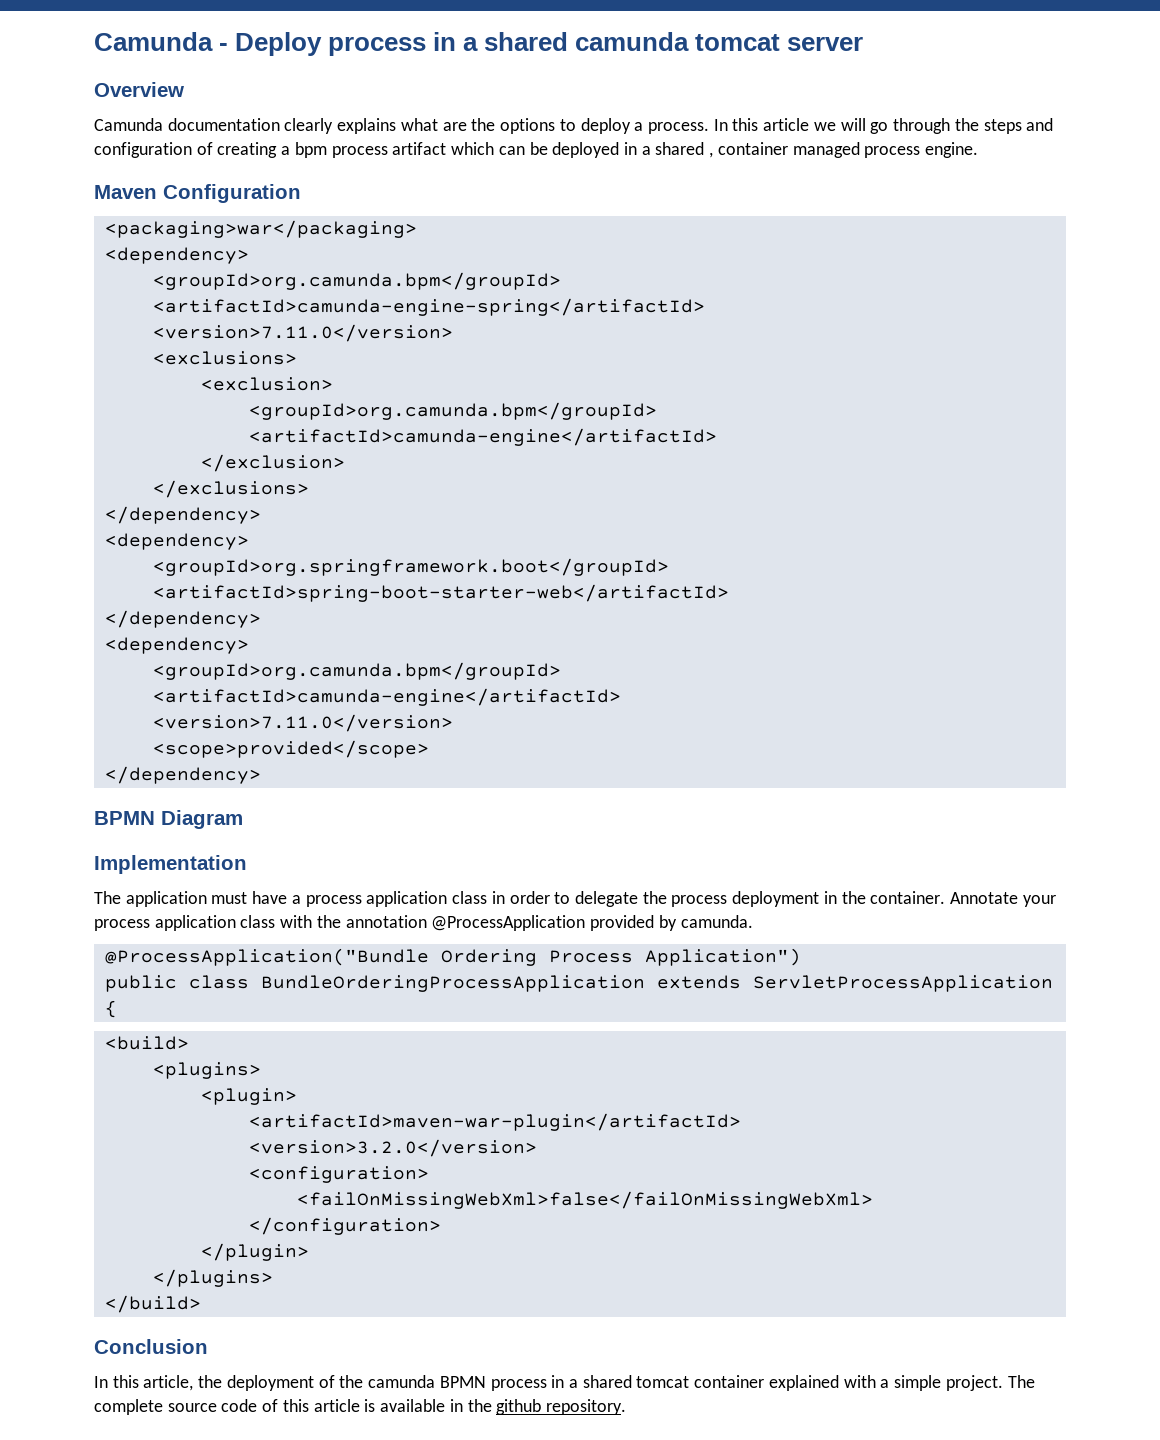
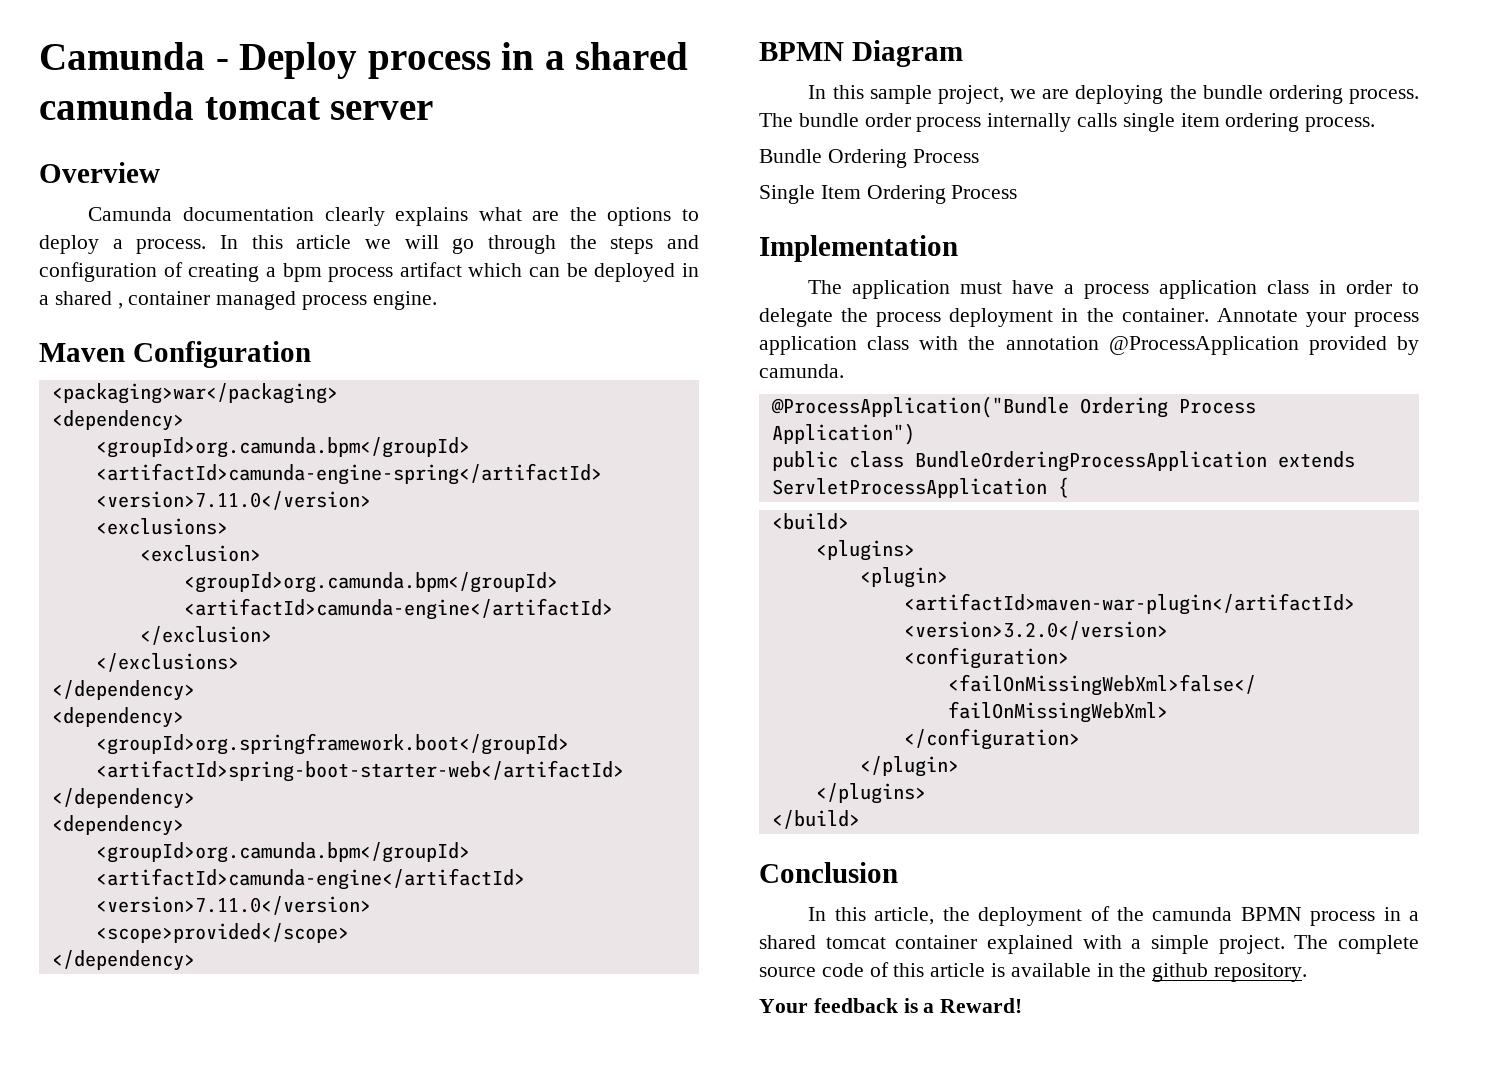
+ In this sample project, we are deploying the bundle ordering process. The bundle order process internally calls single item ordering process.
+ Bundle Ordering Process
+ Single Item Ordering Process
+ Your feedback is a Reward!

